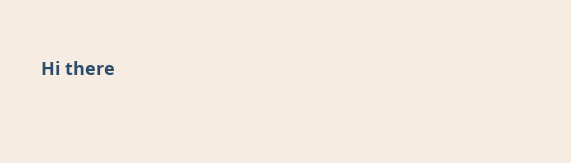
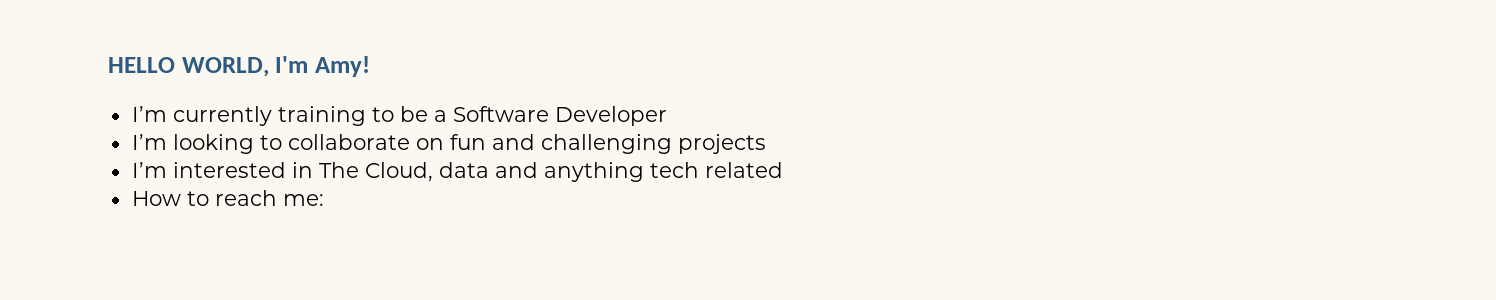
- Hi there
+ HELLO WORLD, I'm Amy!
+ I’m currently training to be a Software Developer
+ I’m looking to collaborate on fun and challenging projects
+ I’m interested in The Cloud, data and anything tech related
+ How to reach me:

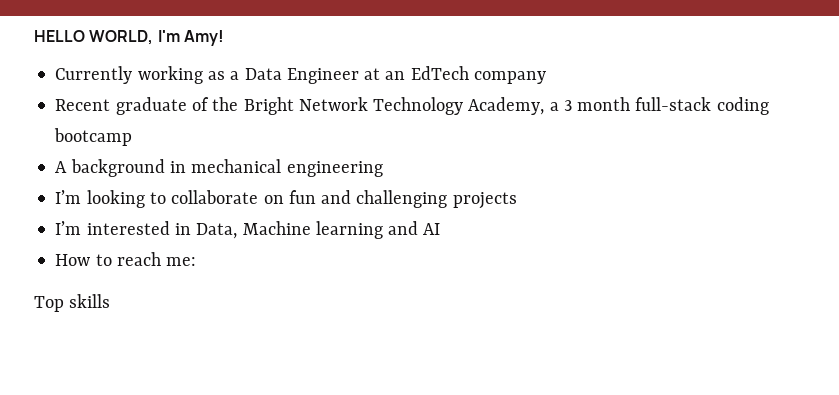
- I’m currently training to be a Software Developer
+ Currently working as a Data Engineer at an EdTech company
+ Recent graduate of the Bright Network Technology Academy, a 3 month full-stack coding bootcamp
+ A background in mechanical engineering
- I’m interested in The Cloud, data and anything tech related
+ I’m interested in Data, Machine learning and AI
+ Top skills

